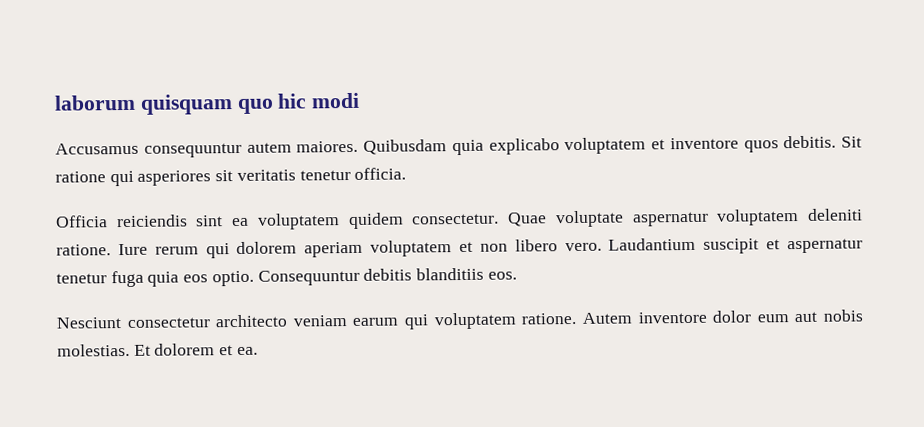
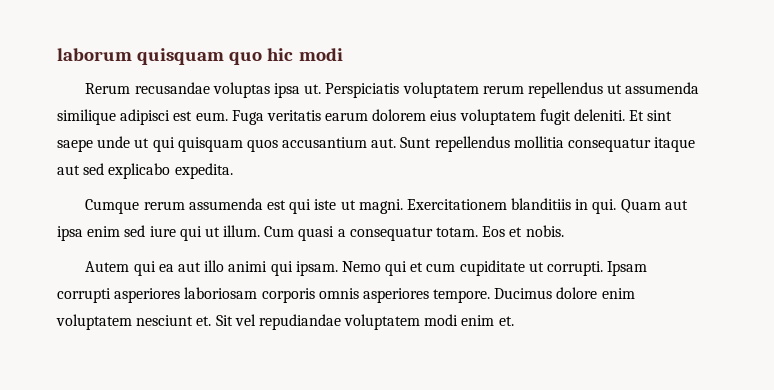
- Accusamus consequuntur autem maiores. Quibusdam quia explicabo voluptatem et inventore quos debitis. Sit ratione qui asperiores sit veritatis tenetur officia.
- Officia reiciendis sint ea voluptatem quidem consectetur. Quae voluptate aspernatur voluptatem deleniti ratione. Iure rerum qui dolorem aperiam voluptatem et non libero vero. Laudantium suscipit et aspernatur tenetur fuga quia eos optio. Consequuntur debitis blanditiis eos.
- Nesciunt consectetur architecto veniam earum qui voluptatem ratione. Autem inventore dolor eum aut nobis molestias. Et dolorem et ea.
+ Rerum recusandae voluptas ipsa ut. Perspiciatis voluptatem rerum repellendus ut assumenda similique adipisci est eum. Fuga veritatis earum dolorem eius voluptatem fugit deleniti. Et sint saepe unde ut qui quisquam quos accusantium aut. Sunt repellendus mollitia consequatur itaque aut sed explicabo expedita.
+ Cumque rerum assumenda est qui iste ut magni. Exercitationem blanditiis in qui. Quam aut ipsa enim sed iure qui ut illum. Cum quasi a consequatur totam. Eos et nobis.
+ Autem qui ea aut illo animi qui ipsam. Nemo qui et cum cupiditate ut corrupti. Ipsam corrupti asperiores laboriosam corporis omnis asperiores tempore. Ducimus dolore enim voluptatem nesciunt et. Sit vel repudiandae voluptatem modi enim et.

